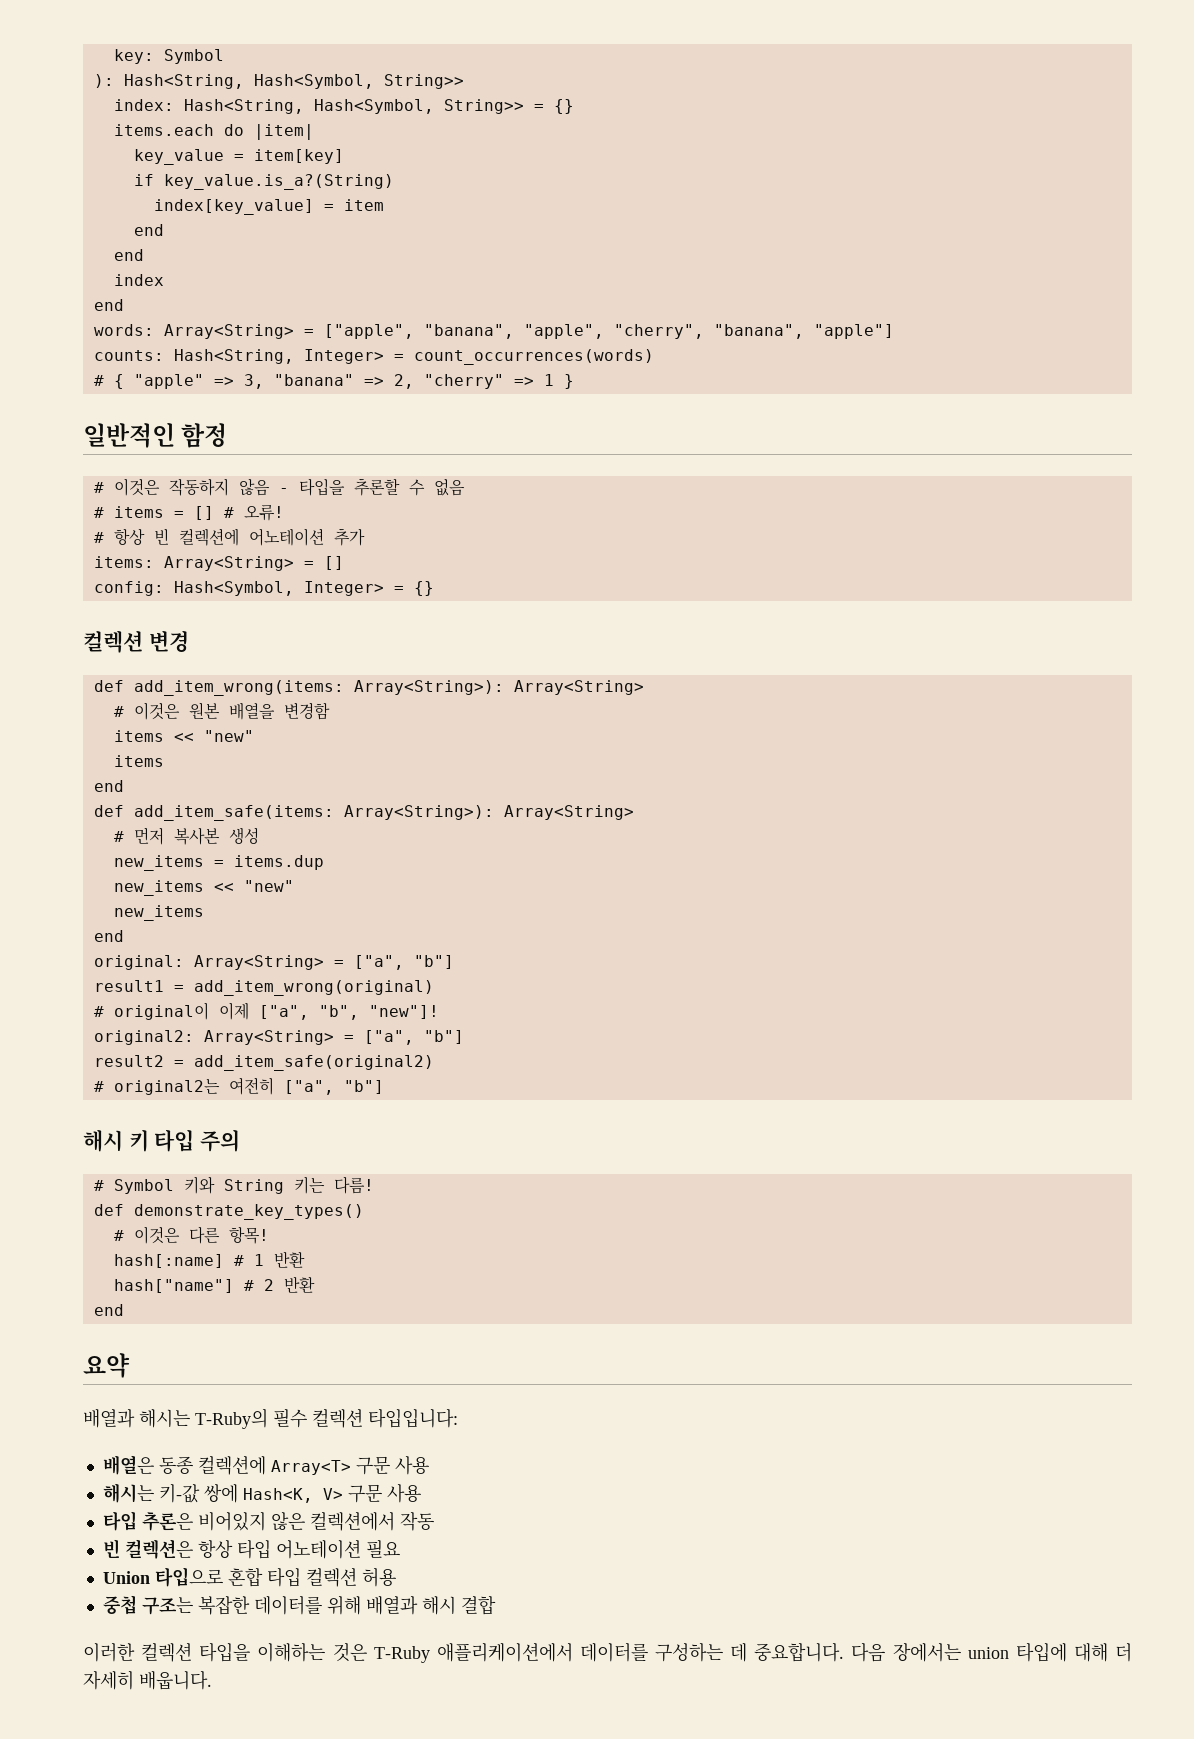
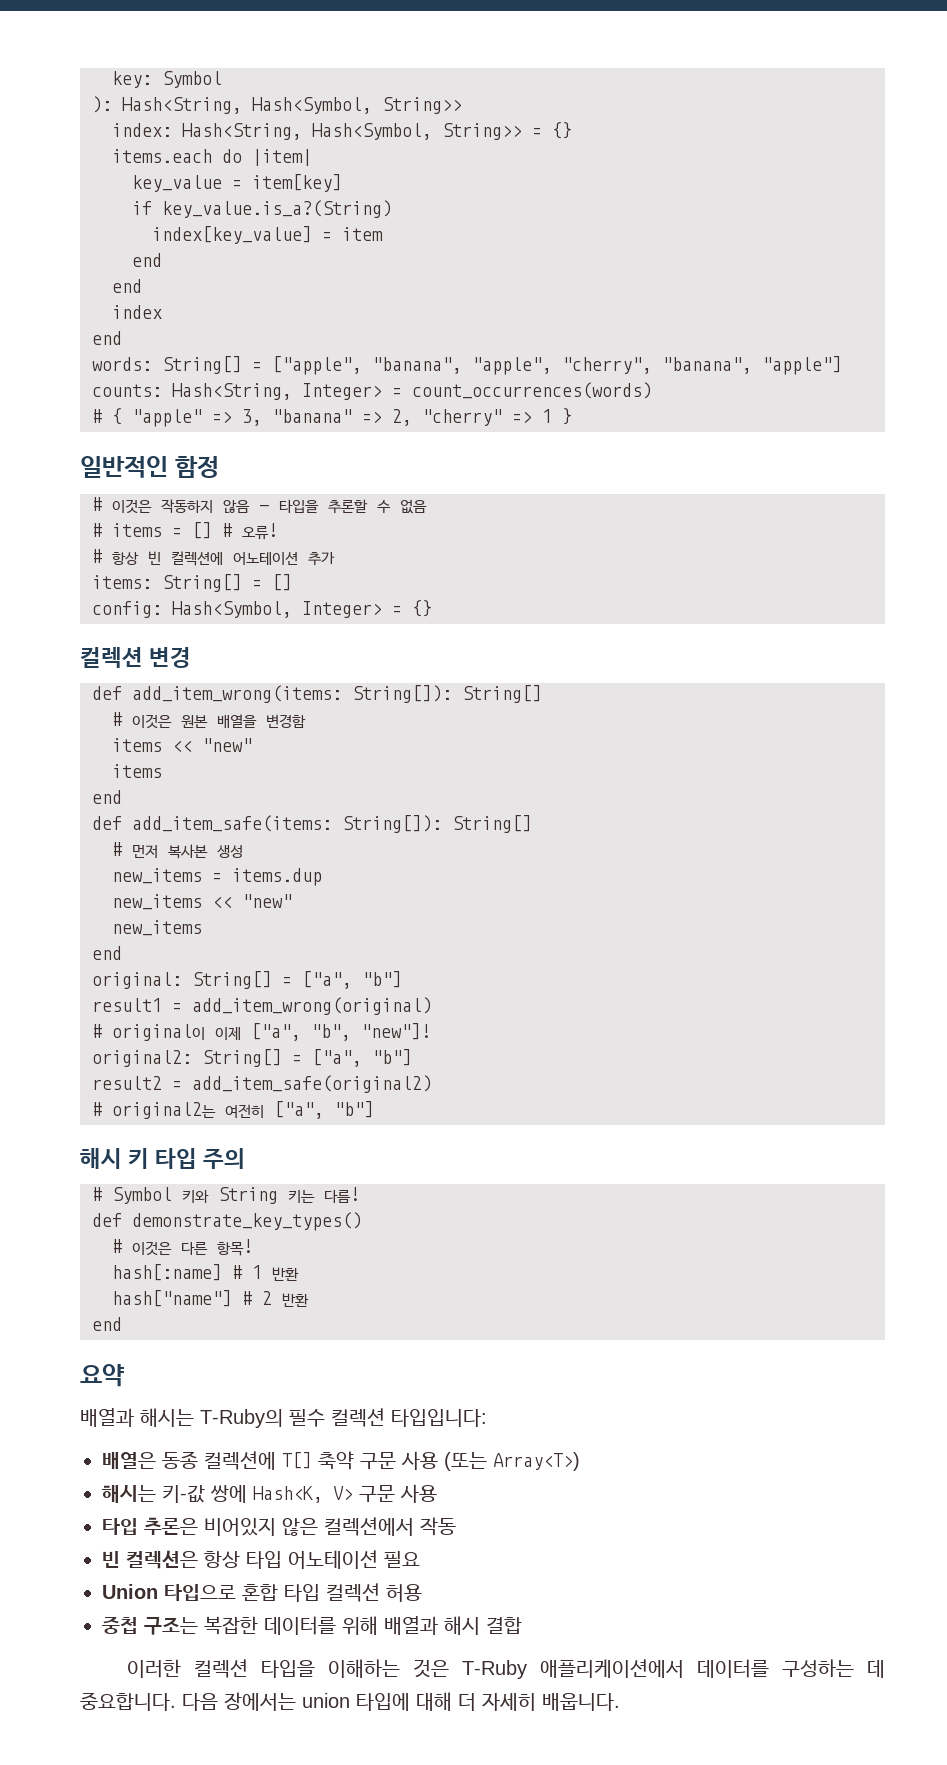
- words: Array<String> = ["apple", "banana", "apple", "cherry", "banana", "apple"]
+ words: String[] = ["apple", "banana", "apple", "cherry", "banana", "apple"]
- items: Array<String> = []
+ items: String[] = []
- def add_item_wrong(items: Array<String>): Array<String>
+ def add_item_wrong(items: String[]): String[]
- def add_item_safe(items: Array<String>): Array<String>
+ def add_item_safe(items: String[]): String[]
- original: Array<String> = ["a", "b"]
+ original: String[] = ["a", "b"]
- original2: Array<String> = ["a", "b"]
+ original2: String[] = ["a", "b"]
- 배열은 동종 컬렉션에 Array<T> 구문 사용
+ 배열은 동종 컬렉션에 T[] 축약 구문 사용 (또는 Array<T>)

